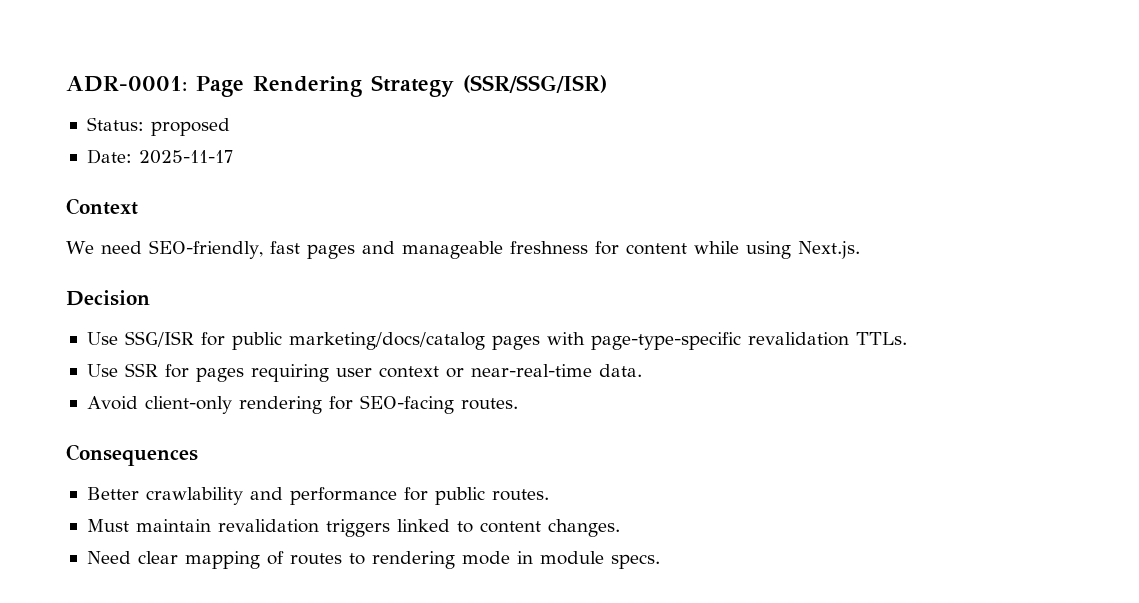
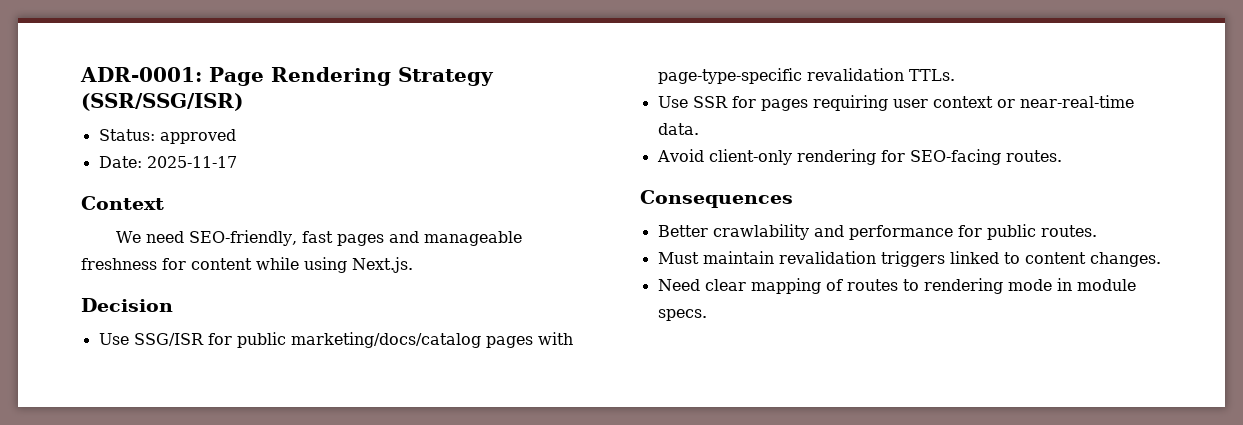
- Status: proposed
+ Status: approved

